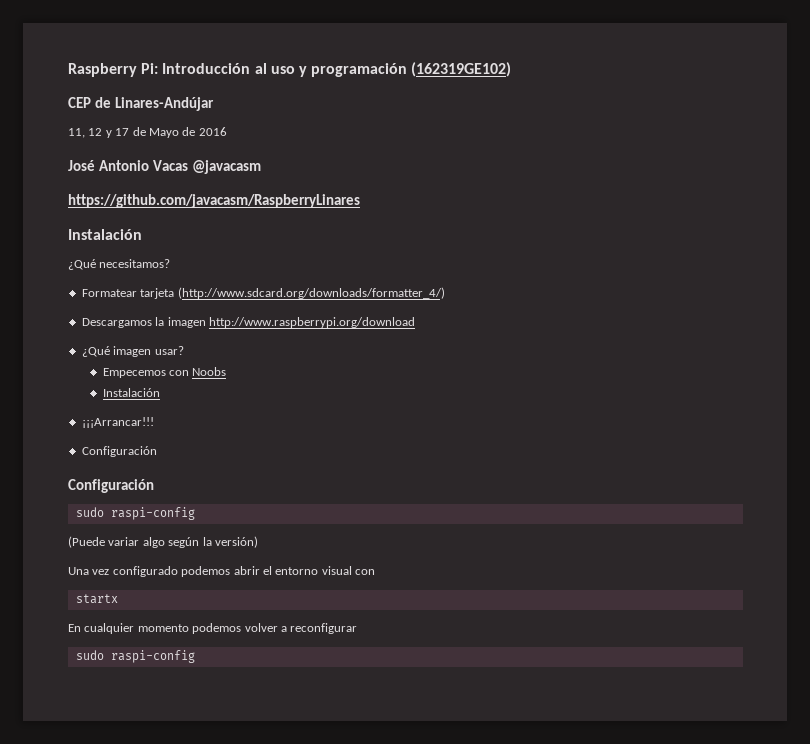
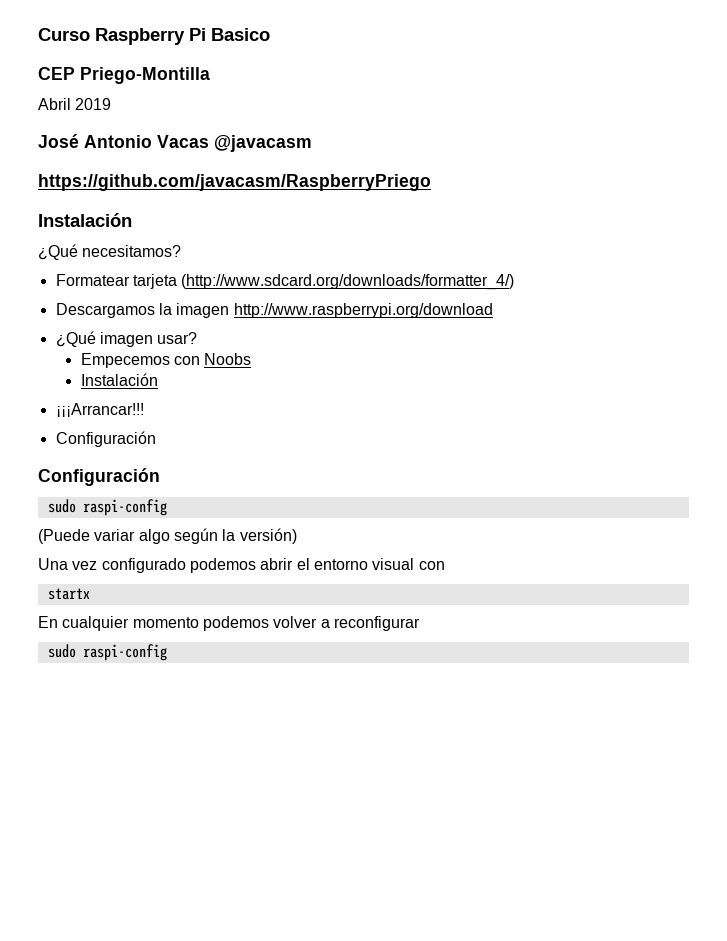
- Raspberry Pi: Introducción al uso y programación (162319GE102)
- CEP de Linares-Andújar
- 11, 12 y 17 de Mayo de 2016
+ Curso Raspberry Pi Basico
+ CEP Priego-Montilla
+ Abril 2019
- https://github.com/javacasm/RaspberryLinares
+ https://github.com/javacasm/RaspberryPriego

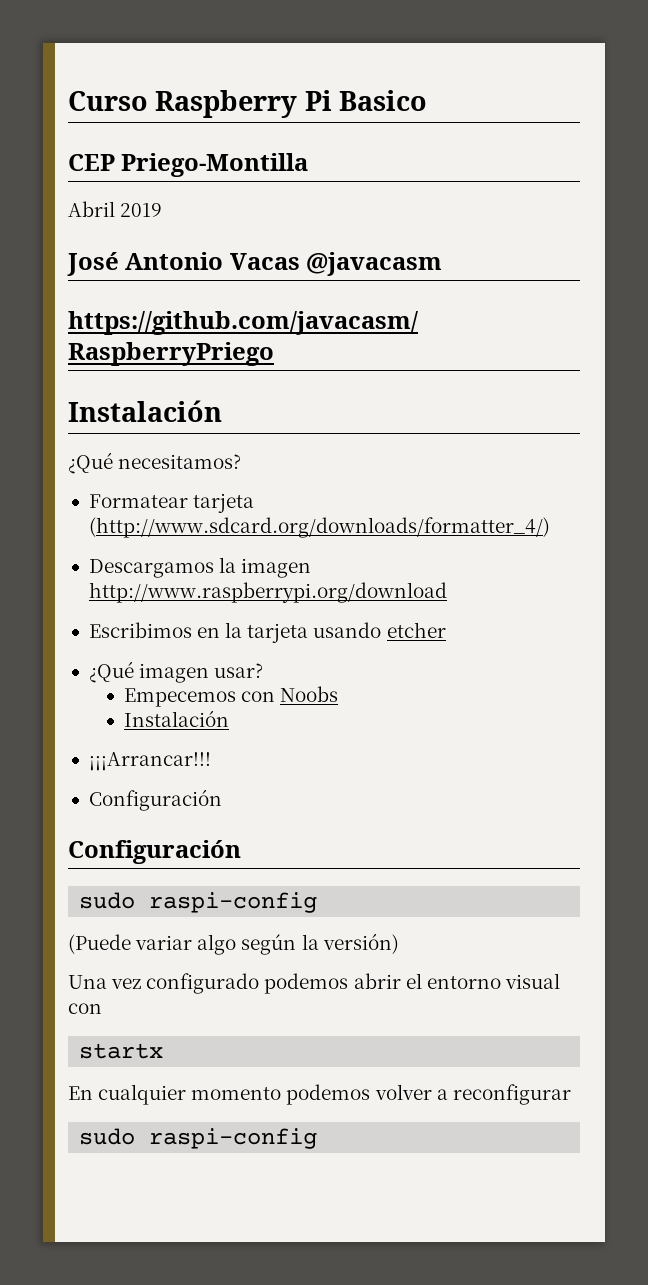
+ Escribimos en la tarjeta usando etcher

